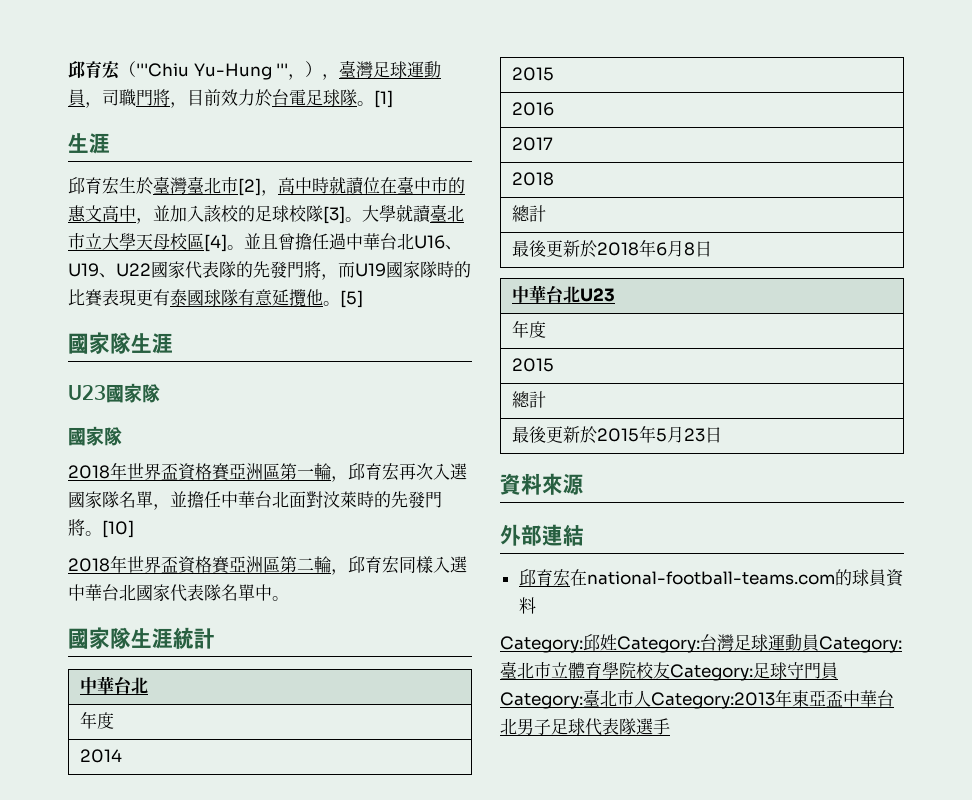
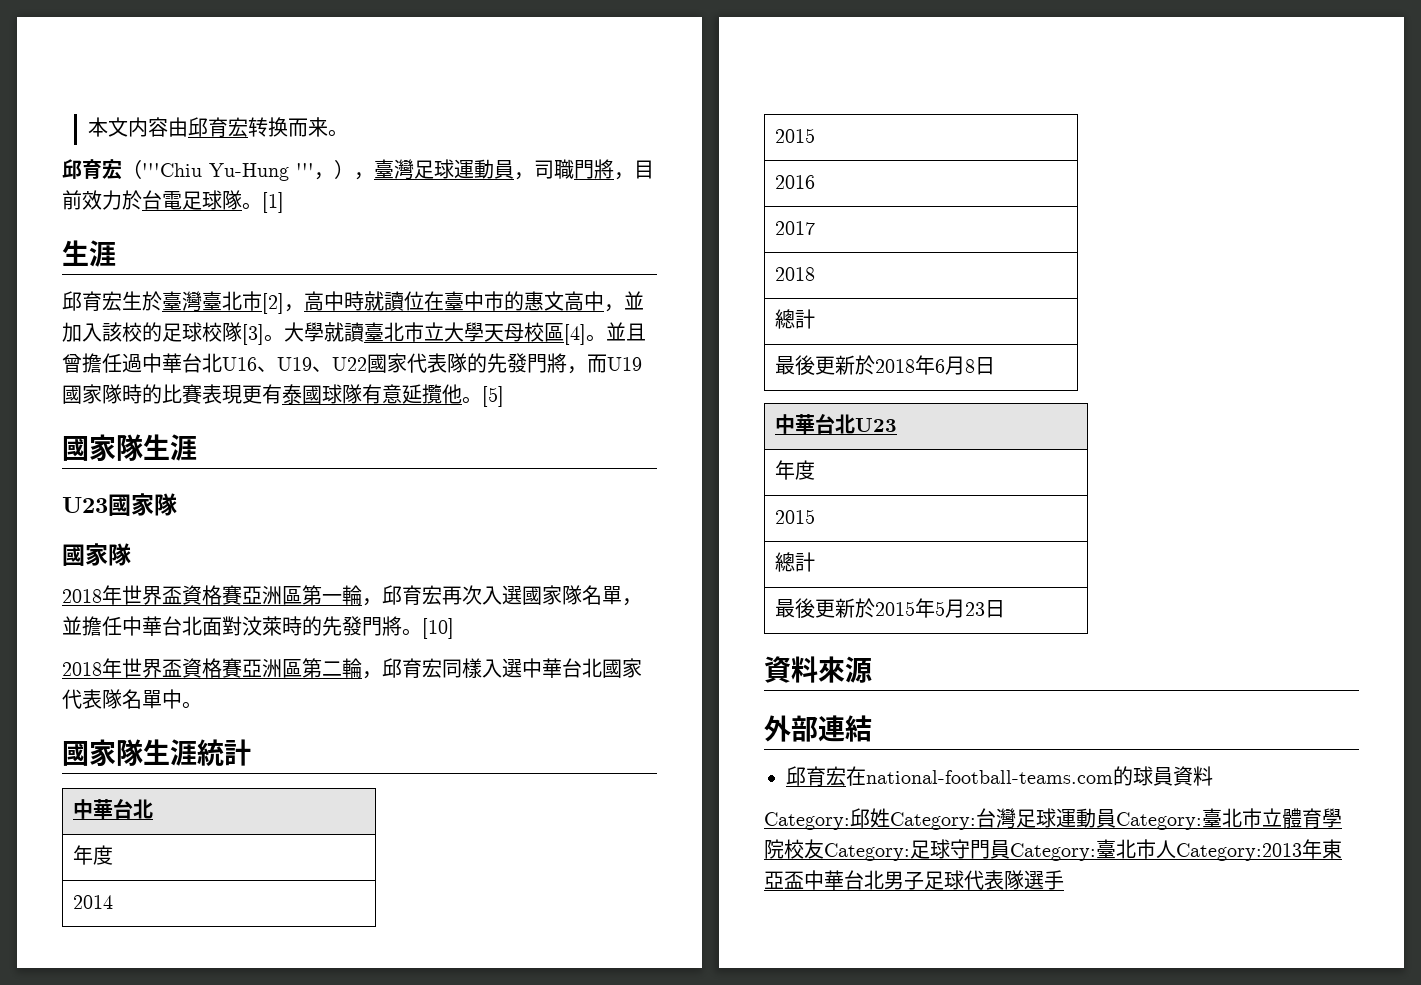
+ 本文内容由邱育宏转换而来。

